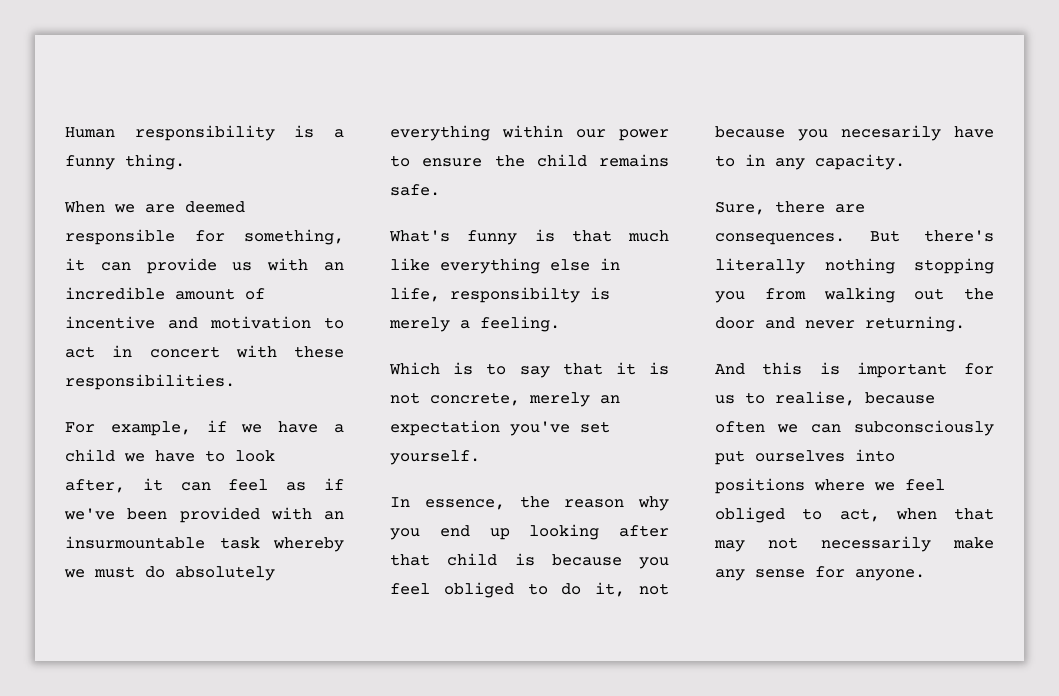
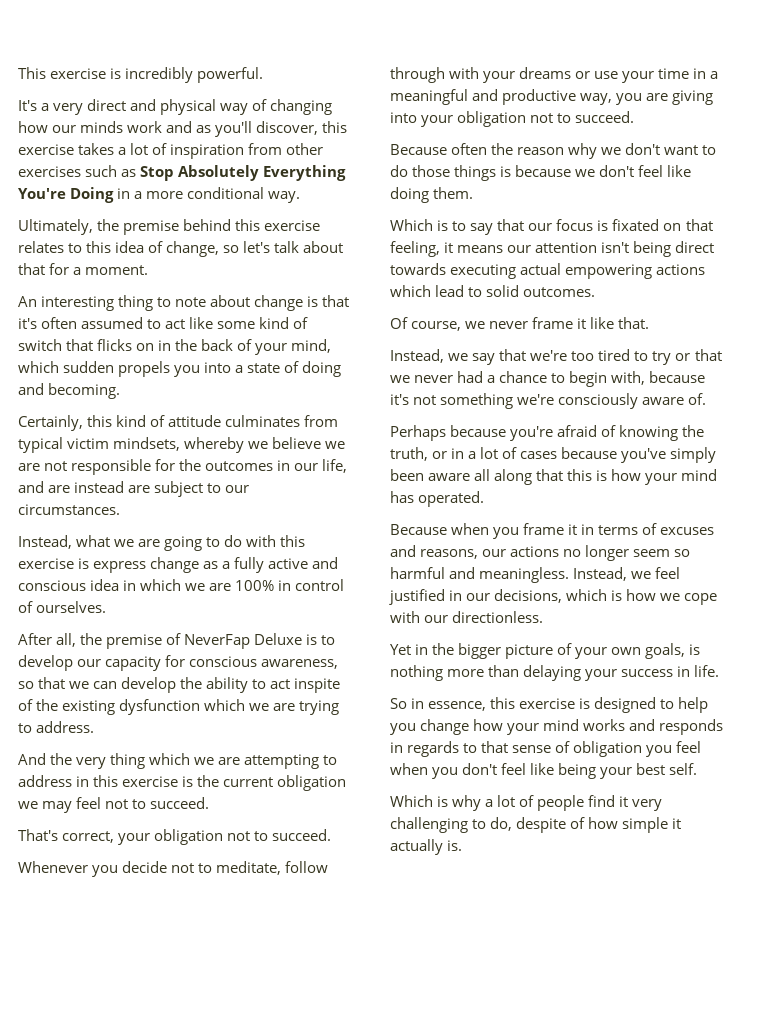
- Human responsibility is a funny thing.
- When we are deemed responsible for something, it can provide us with an incredible amount of incentive and motivation to act in concert with these responsibilities.
- For example, if we have a child we have to look after, it can feel as if we've been provided with an insurmountable task whereby we must do absolutely everything within our power to ensure the child remains safe.
- What's funny is that much like everything else in life, responsibilty is merely a feeling.
+ This exercise is incredibly powerful.
+ It's a very direct and physical way of changing how our minds work and as you'll discover, this exercise takes a lot of inspiration from other exercises such as Stop Absolutely Everything You're Doing in a more conditional way.
+ Ultimately, the premise behind this exercise relates to this idea of change, so let's talk about that for a moment.
+ An interesting thing to note about change is that it's often assumed to act like some kind of switch that flicks on in the back of your mind, which sudden propels you into a state of doing and becoming.
+ Certainly, this kind of attitude culminates from typical victim mindsets, whereby we believe we are not responsible for the outcomes in our life, and are instead are subject to our circumstances.
+ Instead, what we are going to do with this exercise is express change as a fully active and conscious idea in which we are 100% in control of ourselves.
+ After all, the premise of NeverFap Deluxe is to develop our capacity for conscious awareness, so that we can develop the ability to act inspite of the existing dysfunction which we are trying to address.
+ And the very thing which we are attempting to address in this exercise is the current obligation we may feel not to succeed.
+ That's correct, your obligation not to succeed.
+ Whenever you decide not to meditate, follow through with your dreams or use your time in a meaningful and productive way, you are giving into your obligation not to succeed.
+ Because often the reason why we don't want to do those things is because we don't feel like doing them.
- Which is to say that it is not concrete, merely an expectation you've set yourself.
- In essence, the reason why you end up looking after that child is because you feel obliged to do it, not because you necesarily have to in any capacity.
- Sure, there are consequences. But there's literally nothing stopping you from walking out the door and never returning.
- And this is important for us to realise, because often we can subconsciously put ourselves into positions where we feel obliged to act, when that may not necessarily make any sense for anyone.
+ Which is to say that our focus is fixated on that feeling, it means our attention isn't being direct towards executing actual empowering actions which lead to solid outcomes.
+ Of course, we never frame it like that.
+ Instead, we say that we're too tired to try or that we never had a chance to begin with, because it's not something we're consciously aware of.
+ Perhaps because you're afraid of knowing the truth, or in a lot of cases because you've simply been aware all along that this is how your mind has operated.
+ Because when you frame it in terms of excuses and reasons, our actions no longer seem so harmful and meaningless. Instead, we feel justified in our decisions, which is how we cope with our directionless.
+ Yet in the bigger picture of your own goals, is nothing more than delaying your success in life.
+ So in essence, this exercise is designed to help you change how your mind works and responds in regards to that sense of obligation you feel when you don't feel like being your best self.
+ Which is why a lot of people find it very challenging to do, despite of how simple it actually is.

